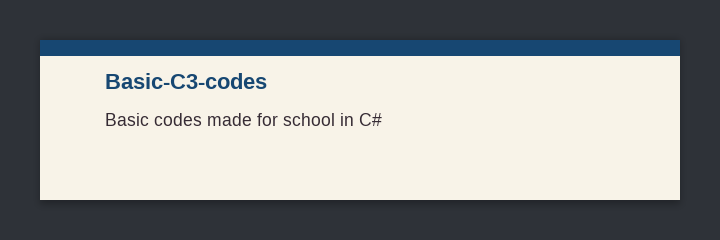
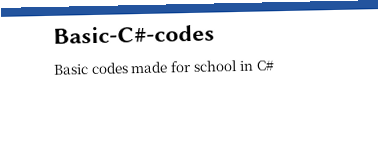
- Basic-C3-codes
+ Basic-C#-codes

